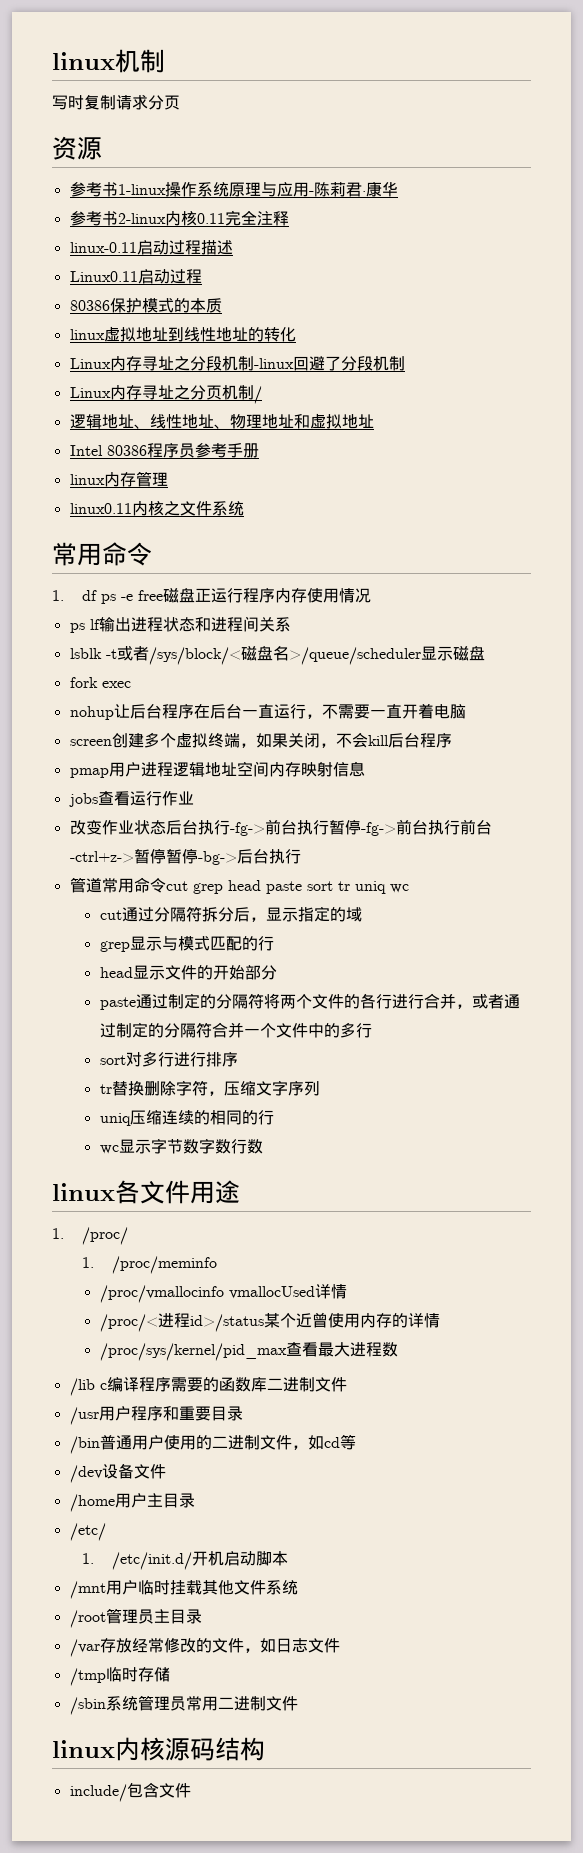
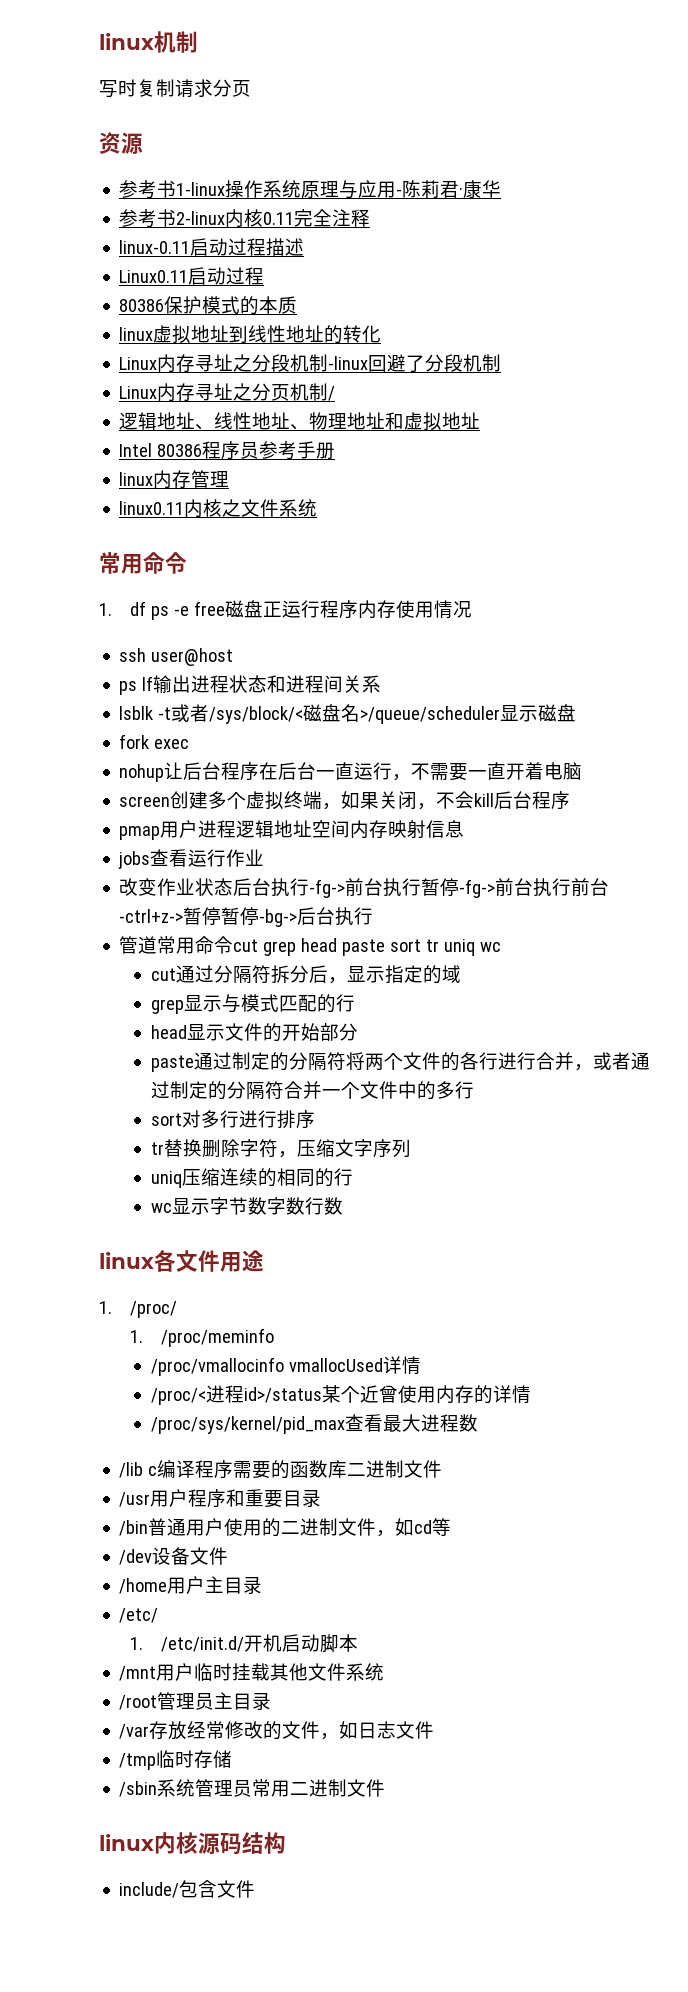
+ ssh user@host

